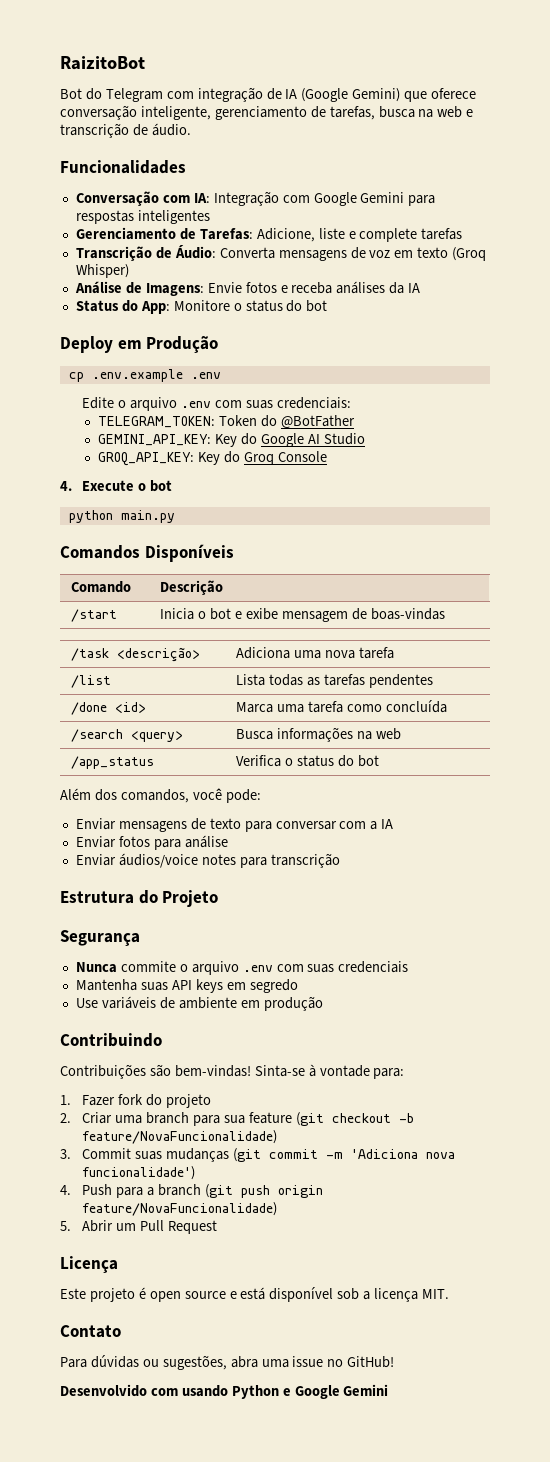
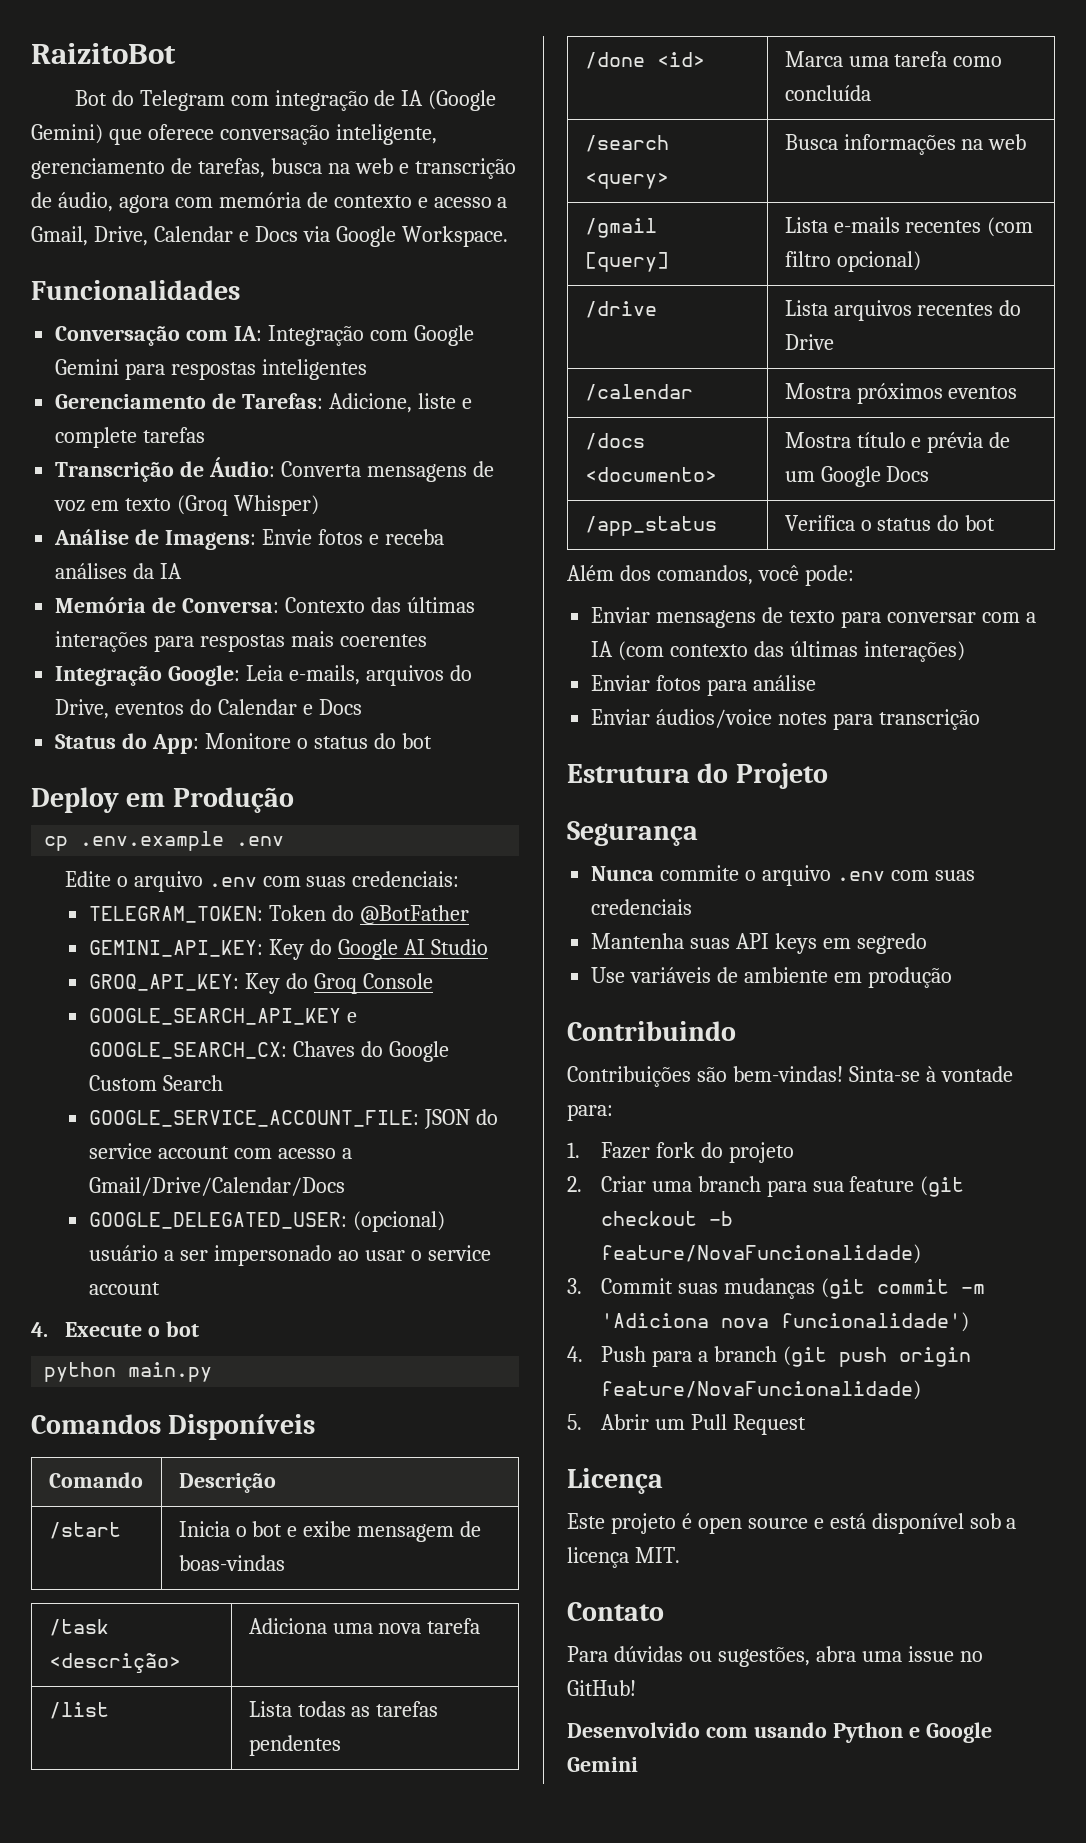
- Bot do Telegram com integração de IA (Google Gemini) que oferece conversação inteligente, gerenciamento de tarefas, busca na web e transcrição de áudio.
+ Bot do Telegram com integração de IA (Google Gemini) que oferece conversação inteligente, gerenciamento de tarefas, busca na web e transcrição de áudio, agora com memória de contexto e acesso a Gmail, Drive, Calendar e Docs via Google Workspace.
+ Memória de Conversa: Contexto das últimas interações para respostas mais coerentes
+ Integração Google: Leia e-mails, arquivos do Drive, eventos do Calendar e Docs
+ GOOGLE_SEARCH_API_KEY e GOOGLE_SEARCH_CX: Chaves do Google Custom Search
+ GOOGLE_SERVICE_ACCOUNT_FILE: JSON do service account com acesso a Gmail/Drive/Calendar/Docs
+ GOOGLE_DELEGATED_USER: (opcional) usuário a ser impersonado ao usar o service account
+ /gmail [query] | Lista e-mails recentes (com filtro opcional)
+ /drive | Lista arquivos recentes do Drive
+ /calendar | Mostra próximos eventos
+ /docs <documento> | Mostra título e prévia de um Google Docs
- Enviar mensagens de texto para conversar com a IA
+ Enviar mensagens de texto para conversar com a IA (com contexto das últimas interações)

